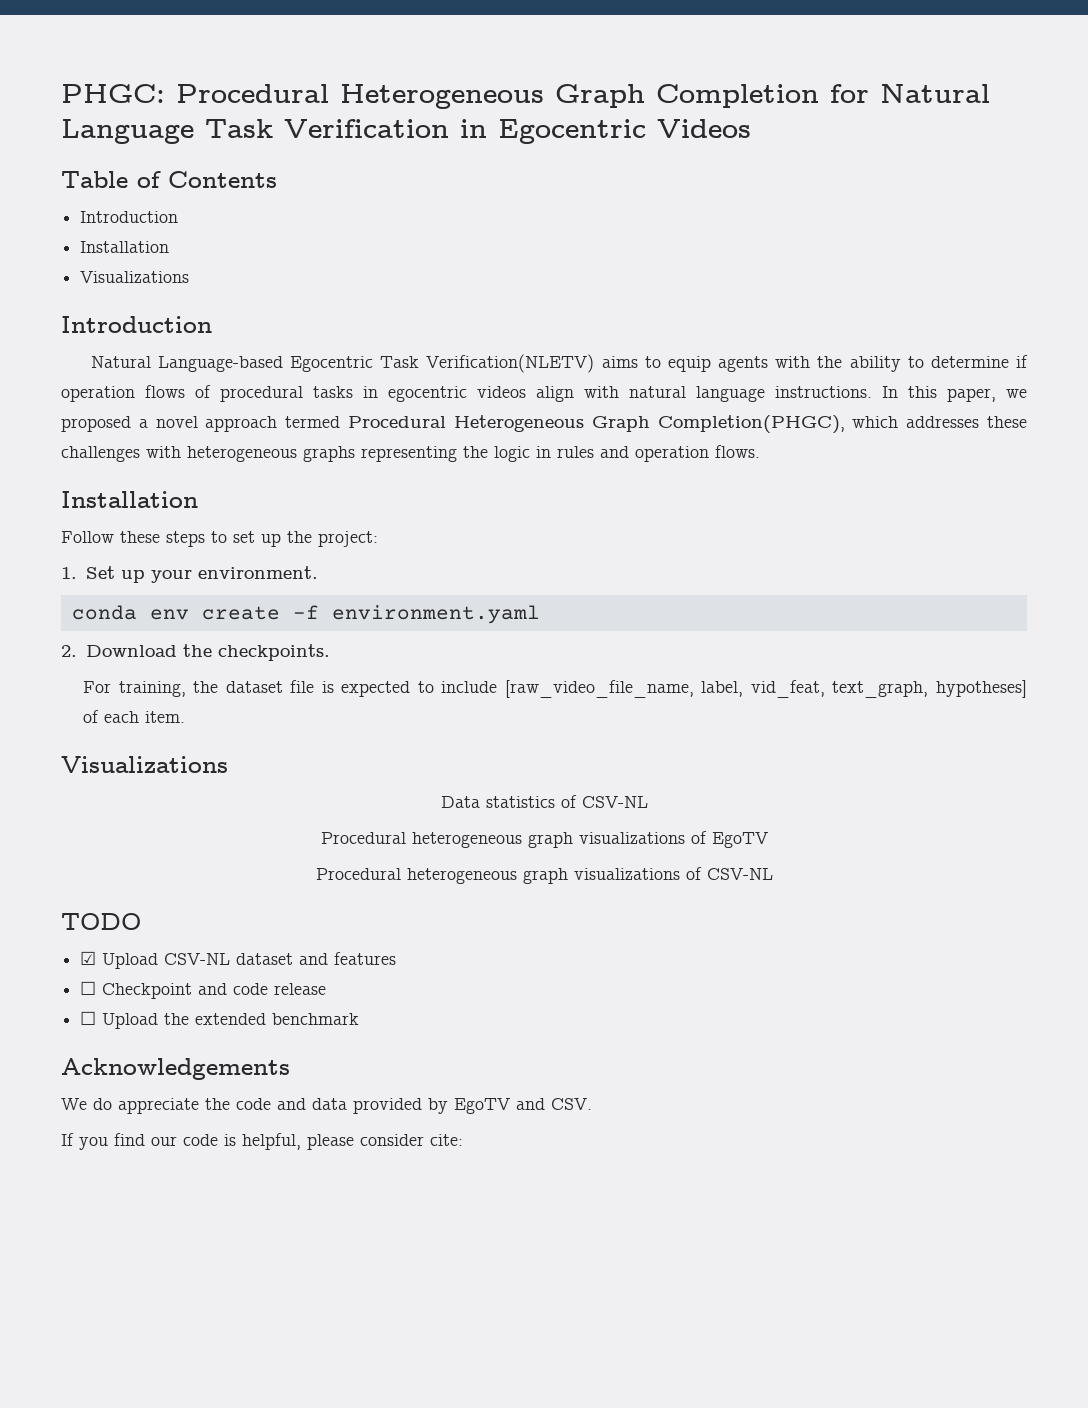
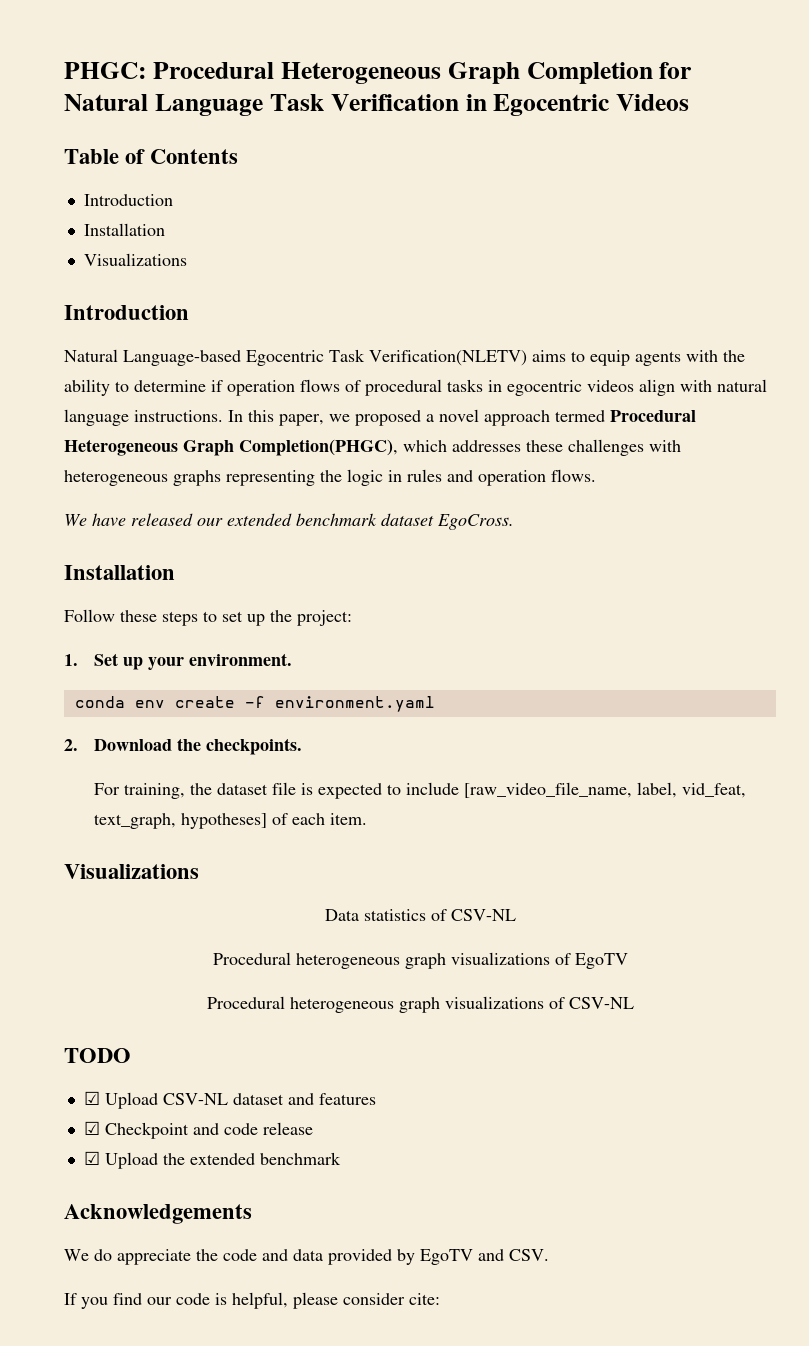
+ We have released our extended benchmark dataset EgoCross.
- ☐ Checkpoint and code release
+ ☑ Checkpoint and code release
- ☐ Upload the extended benchmark
+ ☑ Upload the extended benchmark

